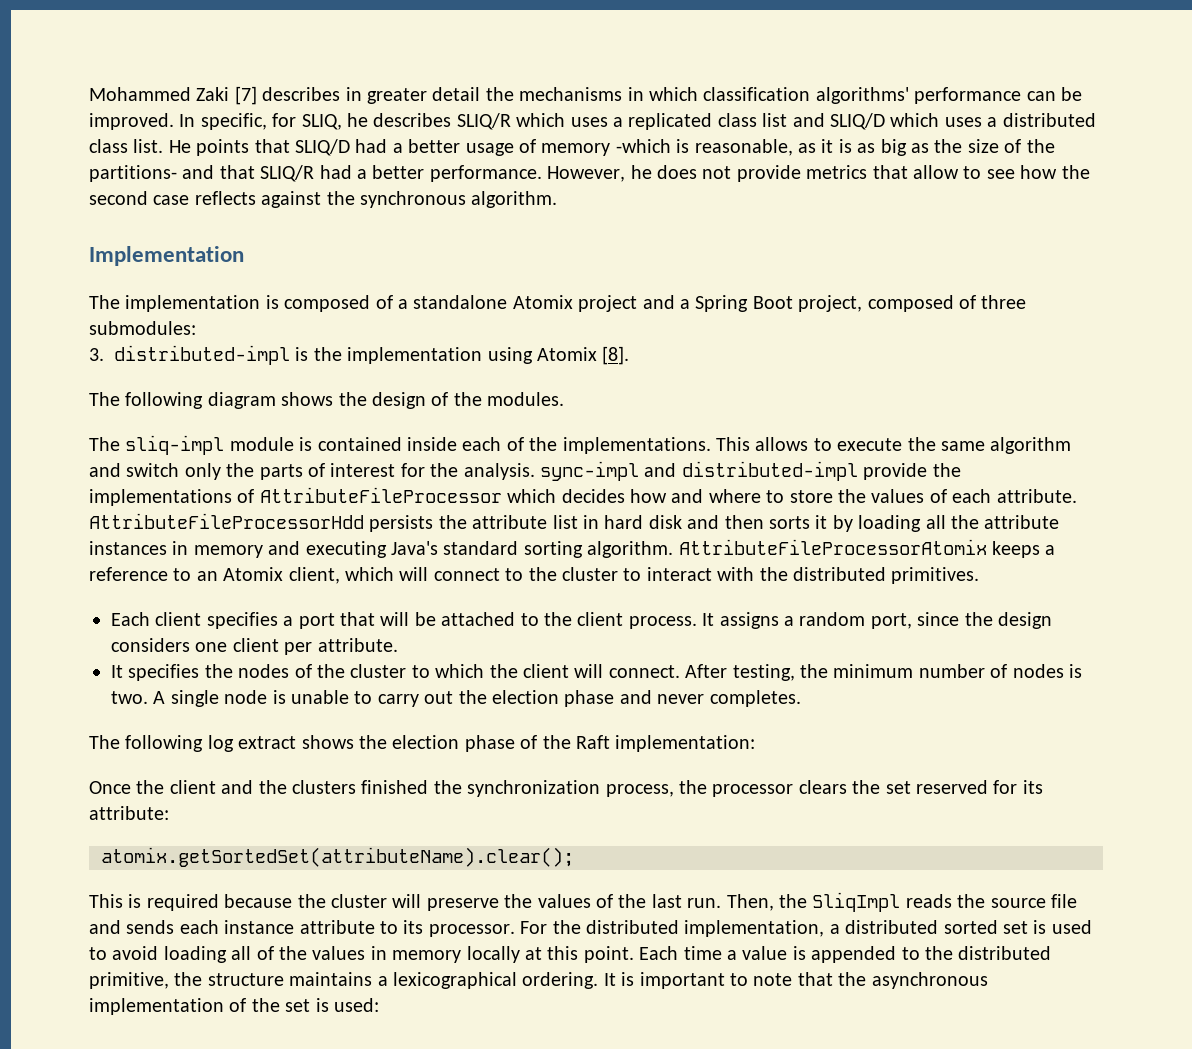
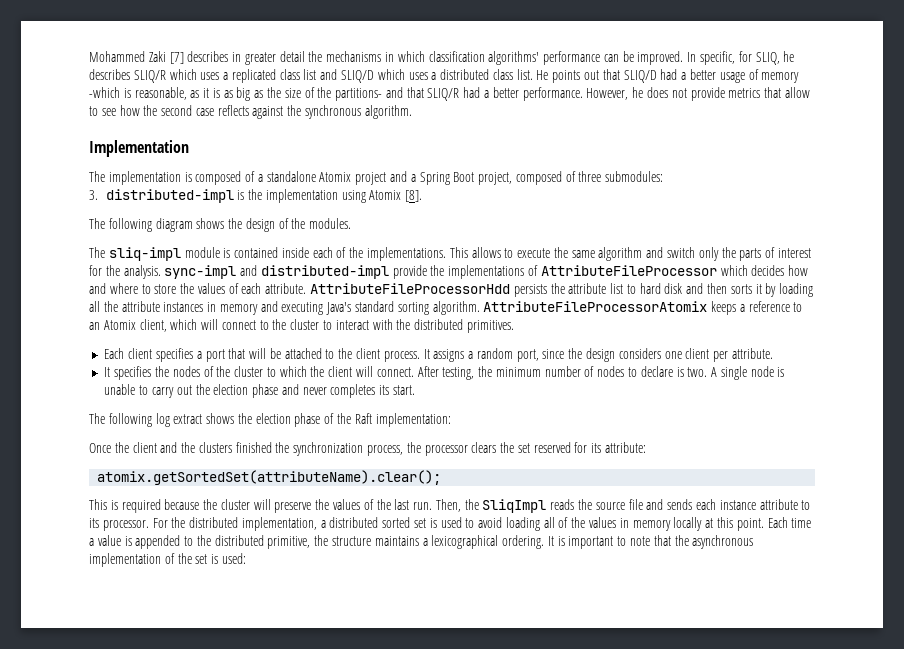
- He points that SLIQ/D had a better usage of memory -which is reasonable, as it is as big as the size of the partitions- and that SLIQ/R had a better performance.
+ He points out that SLIQ/D had a better usage of memory -which is reasonable, as it is as big as the size of the partitions- and that SLIQ/R had a better performance.
- AttributeFileProcessorHdd persists the attribute list in hard disk and then sorts it by loading all the attribute instances in memory and executing Java's standard sorting algorithm.
+ AttributeFileProcessorHdd persists the attribute list to hard disk and then sorts it by loading all the attribute instances in memory and executing Java's standard sorting algorithm.
- After testing, the minimum number of nodes is two.
+ After testing, the minimum number of nodes to declare is two.
- A single node is unable to carry out the election phase and never completes.
+ A single node is unable to carry out the election phase and never completes its start.

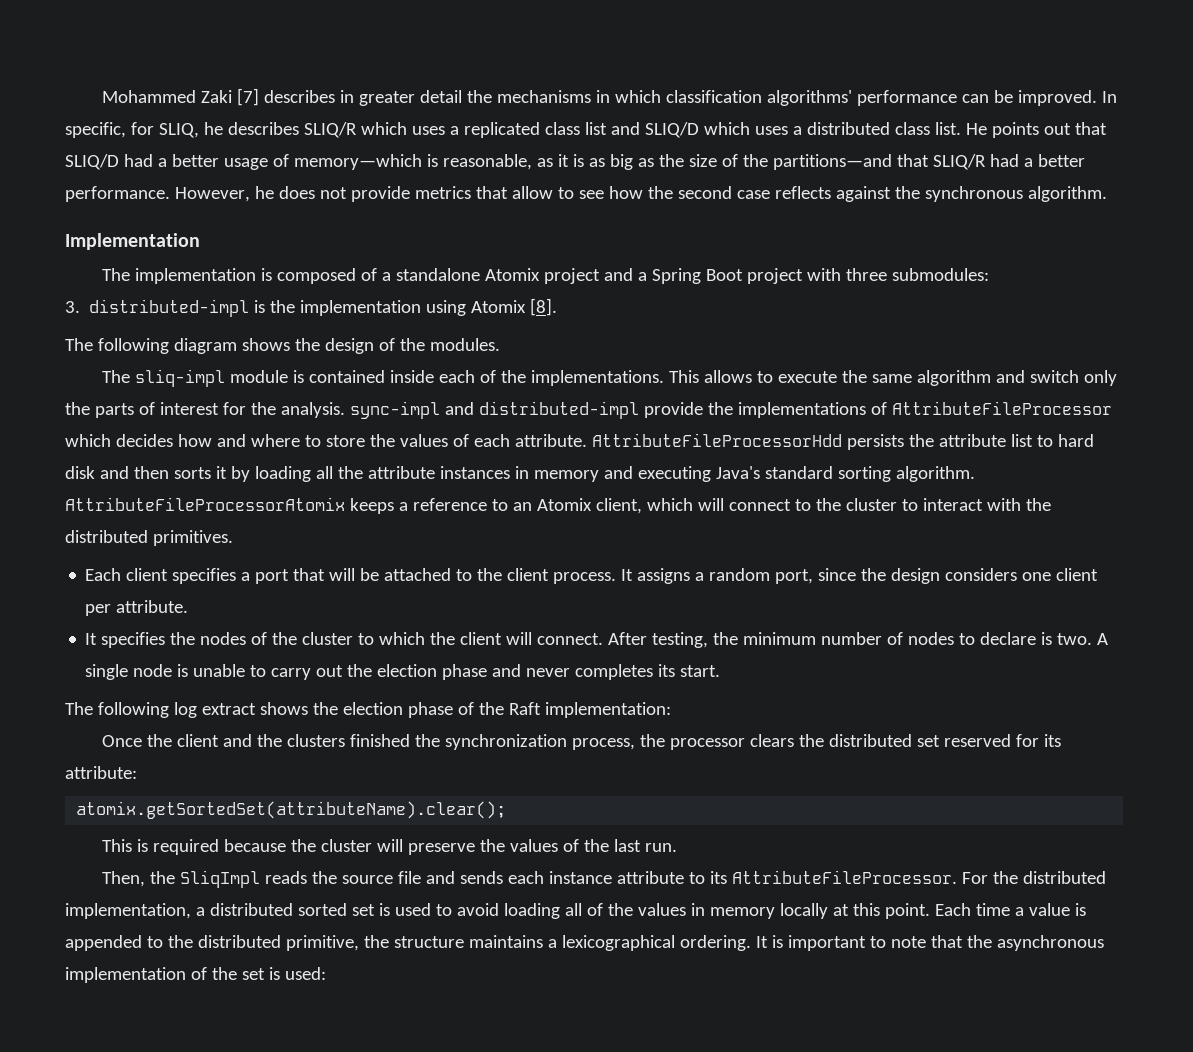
- He points out that SLIQ/D had a better usage of memory -which is reasonable, as it is as big as the size of the partitions- and that SLIQ/R had a better performance.
+ He points out that SLIQ/D had a better usage of memory—which is reasonable, as it is as big as the size of the partitions—and that SLIQ/R had a better performance.
- The implementation is composed of a standalone Atomix project and a Spring Boot project, composed of three submodules:
+ The implementation is composed of a standalone Atomix project and a Spring Boot project with three submodules:
- Once the client and the clusters finished the synchronization process, the processor clears the set reserved for its attribute:
+ Once the client and the clusters finished the synchronization process, the processor clears the distributed set reserved for its attribute:
- This is required because the cluster will preserve the values of the last run. Then, the SliqImpl reads the source file and sends each instance attribute to its processor.
+ This is required because the cluster will preserve the values of the last run.
+ Then, the SliqImpl reads the source file and sends each instance attribute to its AttributeFileProcessor.

